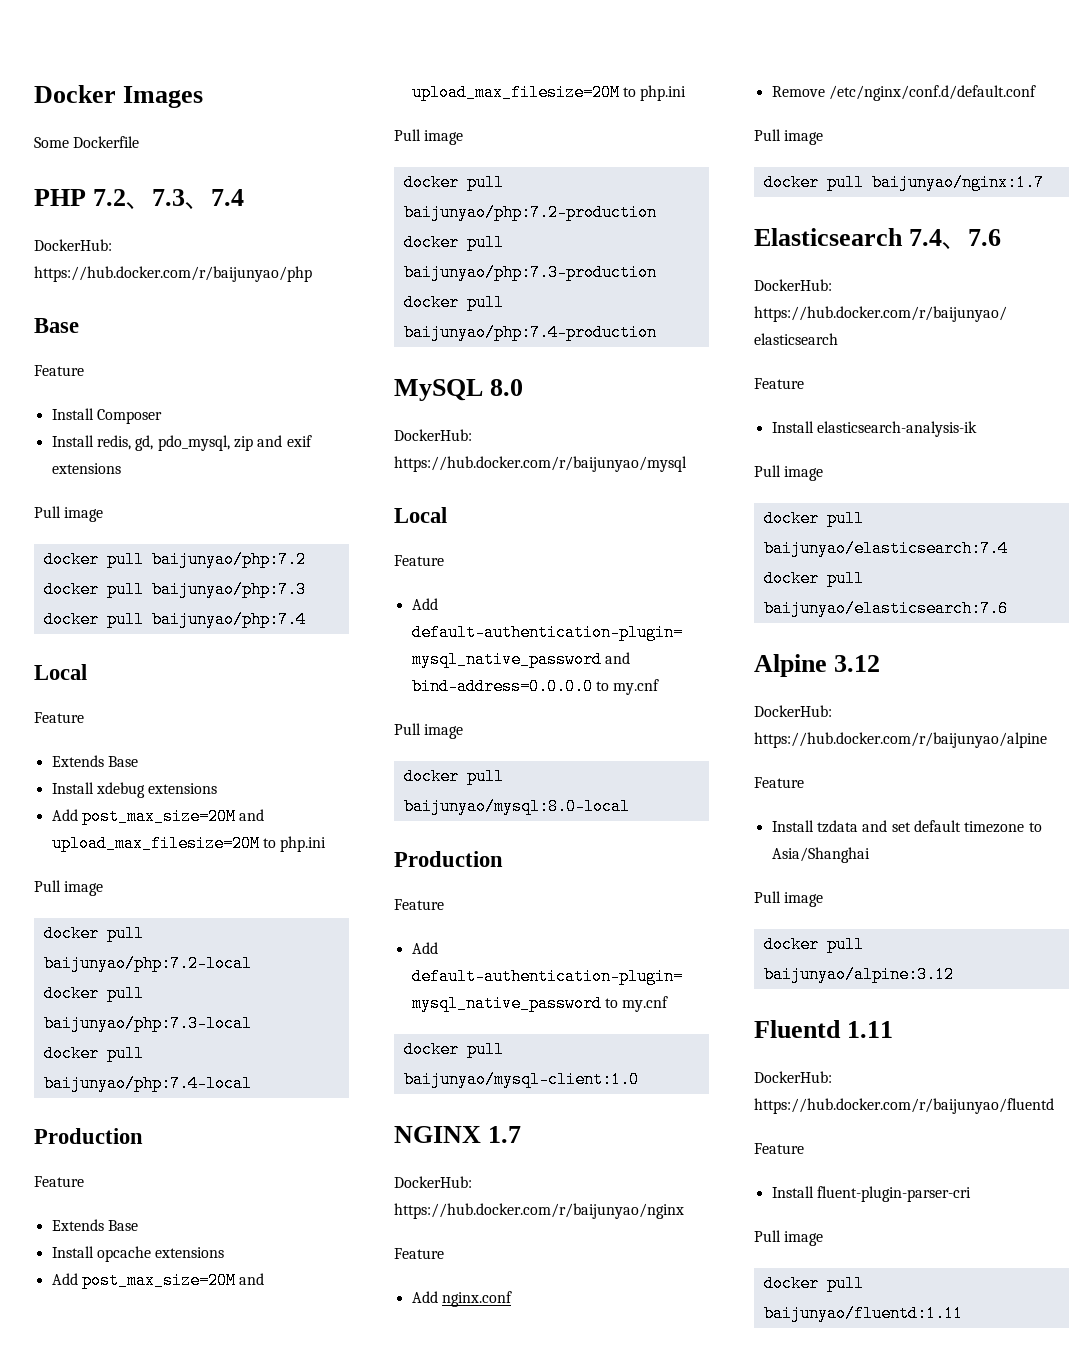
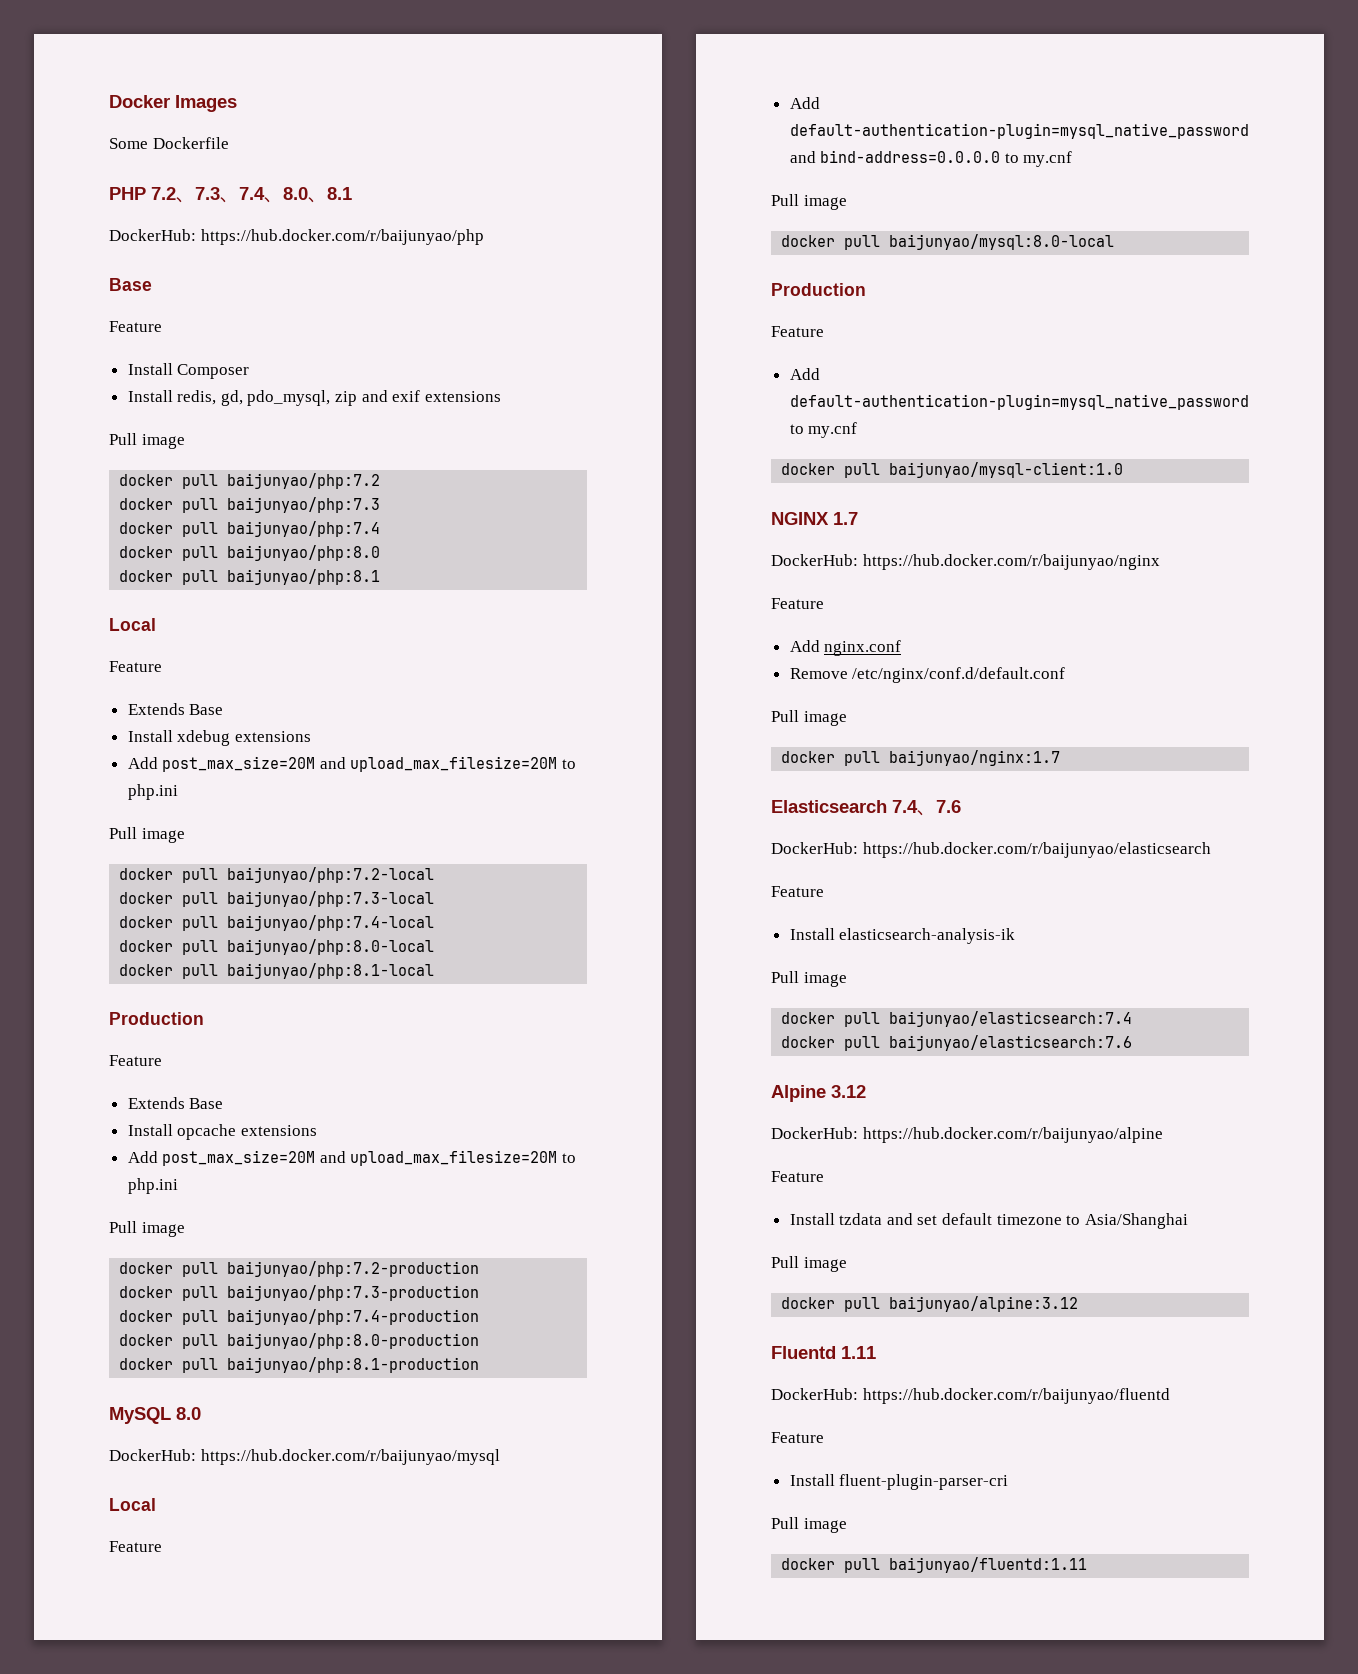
- PHP 7.2、7.3、7.4
+ PHP 7.2、7.3、7.4、8.0、8.1
+ docker pull baijunyao/php:8.0
+ docker pull baijunyao/php:8.1
+ docker pull baijunyao/php:8.0-local
+ docker pull baijunyao/php:8.1-local
+ docker pull baijunyao/php:8.0-production
+ docker pull baijunyao/php:8.1-production

